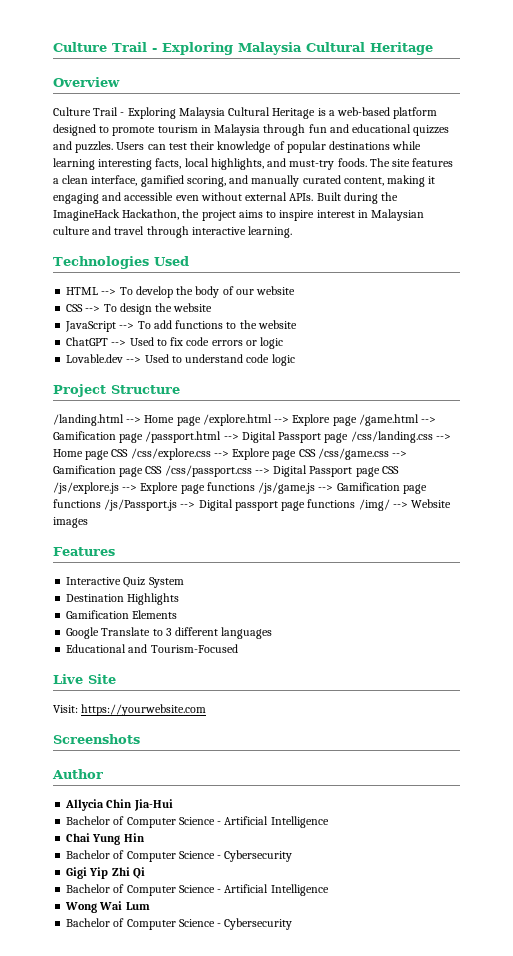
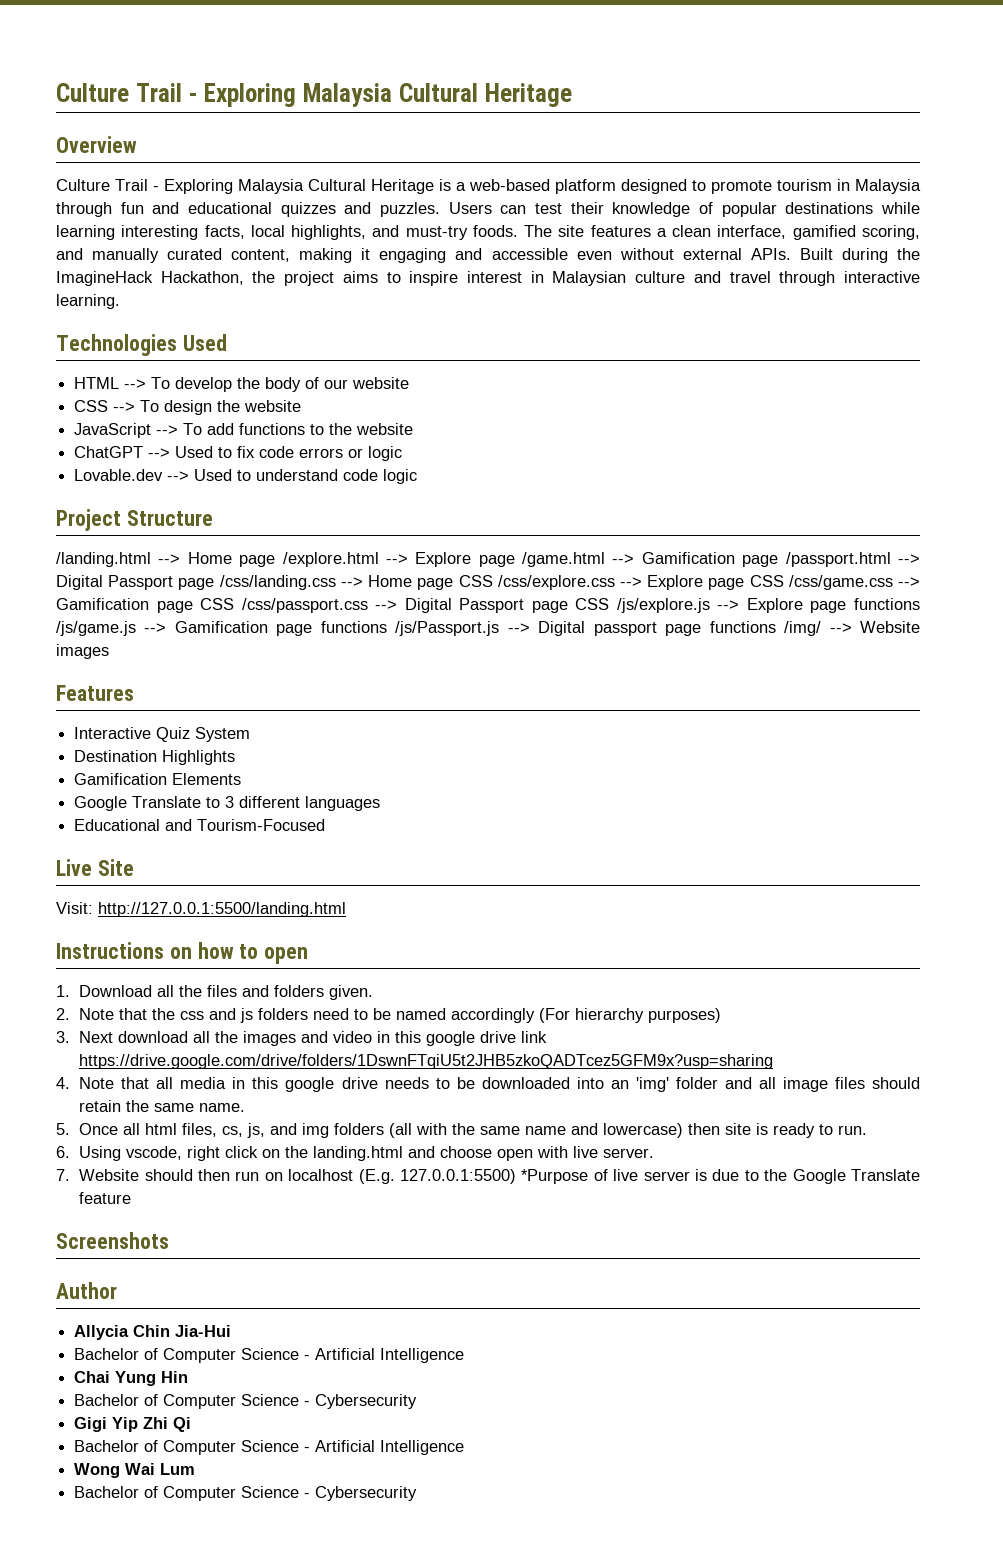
- Visit: https://yourwebsite.com
+ Visit: http://127.0.0.1:5500/landing.html
+ Instructions on how to open
+ 1. Download all the files and folders given.
+ 2. Note that the css and js folders need to be named accordingly (For hierarchy purposes)
+ 3. Next download all the images and video in this google drive link https://drive.google.com/drive/folders/1DswnFTqiU5t2JHB5zkoQADTcez5GFM9x?usp=sharing
+ 4. Note that all media in this google drive needs to be downloaded into an 'img' folder and all image files should retain the same name.
+ 5. Once all html files, cs, js, and img folders (all with the same name and lowercase) then site is ready to run.
+ 6. Using vscode, right click on the landing.html and choose open with live server.
+ 7. Website should then run on localhost (E.g. 127.0.0.1:5500) *Purpose of live server is due to the Google Translate feature

